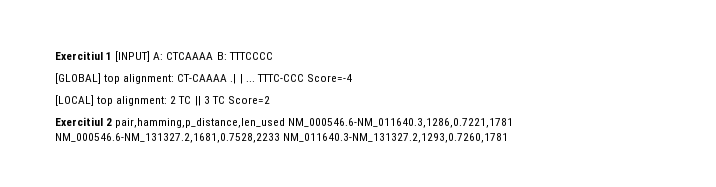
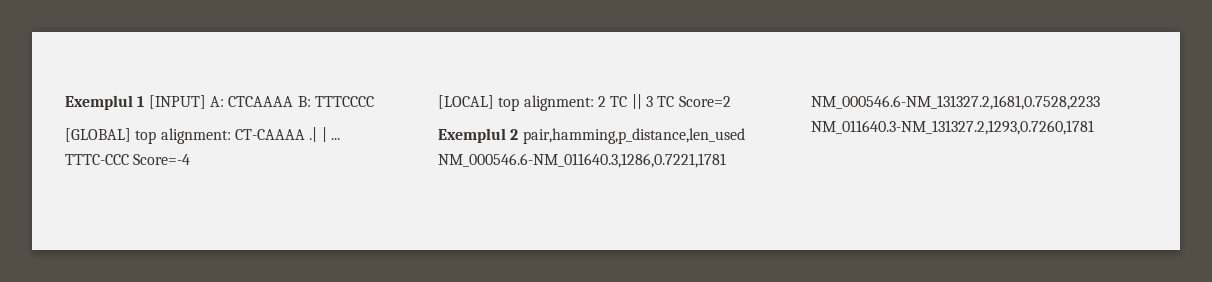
- Exercitiul 1 [INPUT] A: CTCAAAA B: TTTCCCC
+ Exemplul 1 [INPUT] A: CTCAAAA B: TTTCCCC
- Exercitiul 2 pair,hamming,p_distance,len_used NM_000546.6-NM_011640.3,1286,0.7221,1781 NM_000546.6-NM_131327.2,1681,0.7528,2233 NM_011640.3-NM_131327.2,1293,0.7260,1781
+ Exemplul 2 pair,hamming,p_distance,len_used NM_000546.6-NM_011640.3,1286,0.7221,1781 NM_000546.6-NM_131327.2,1681,0.7528,2233 NM_011640.3-NM_131327.2,1293,0.7260,1781

